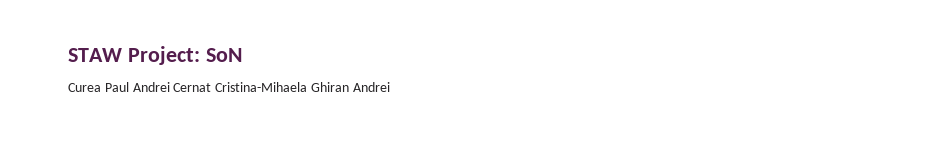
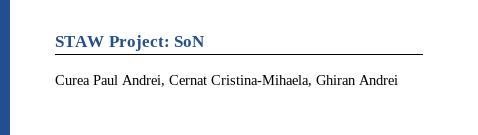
- Curea Paul Andrei Cernat Cristina-Mihaela Ghiran Andrei
+ Curea Paul Andrei, Cernat Cristina-Mihaela, Ghiran Andrei

